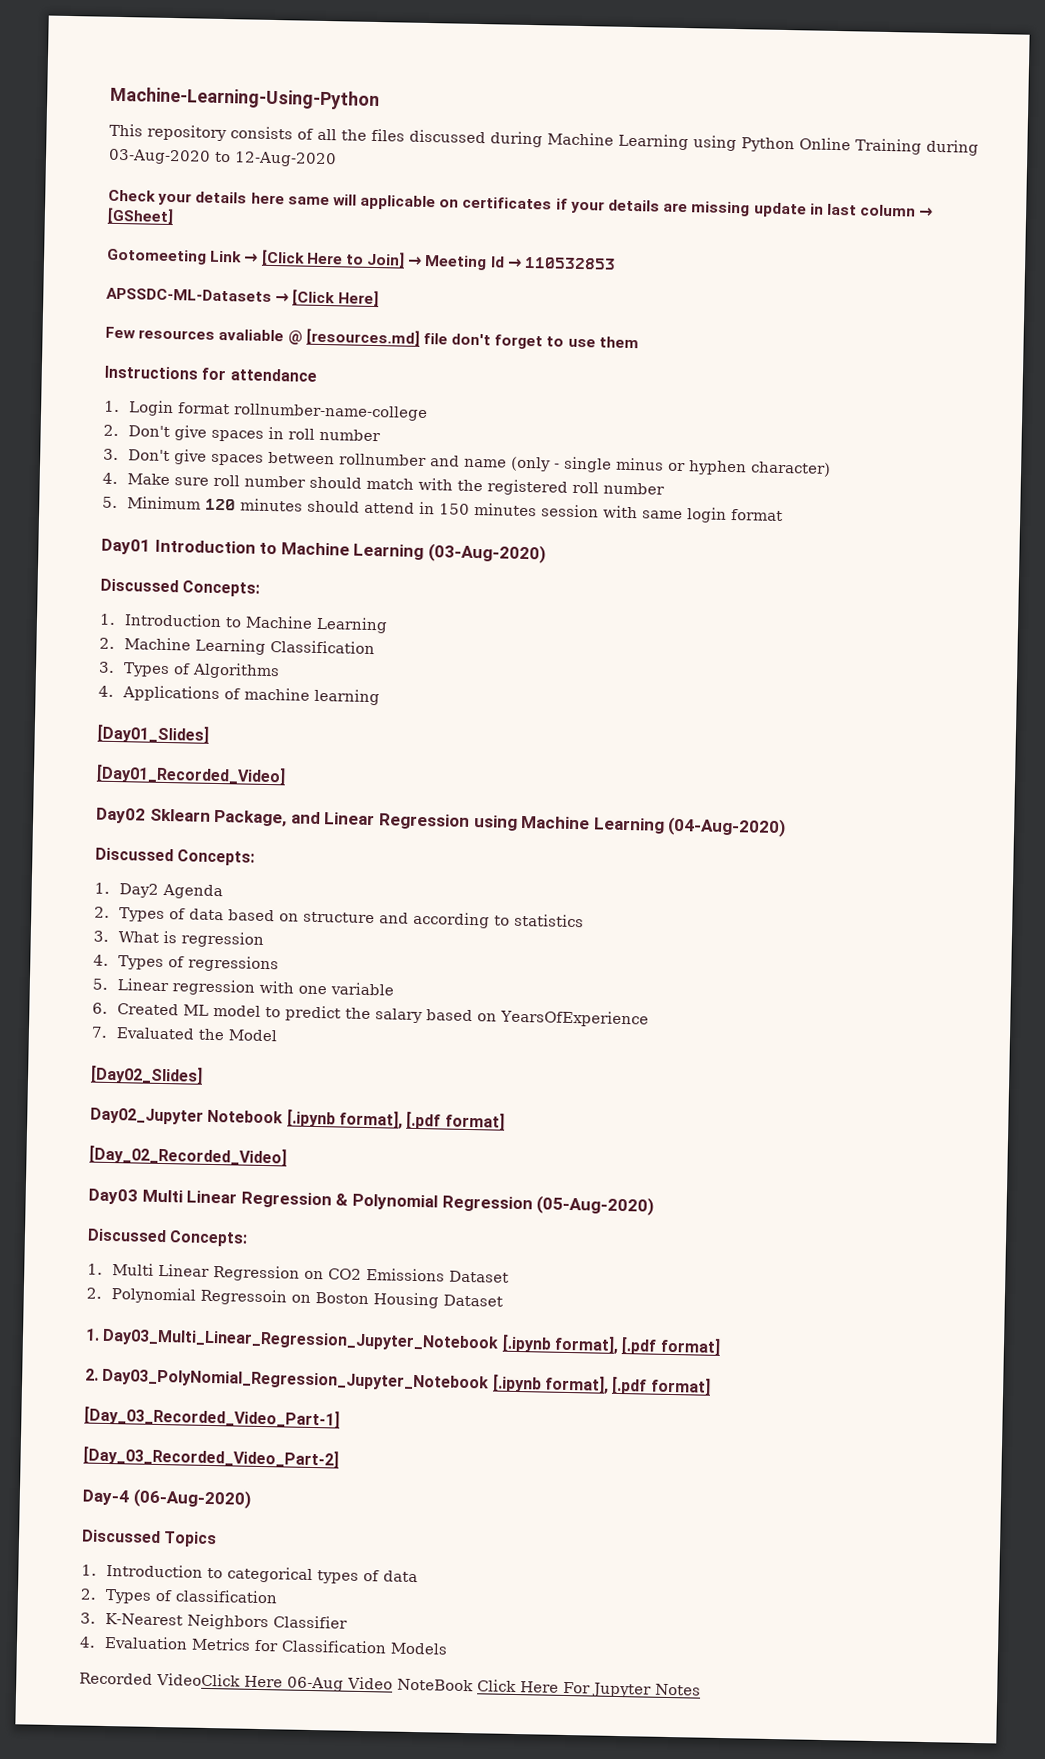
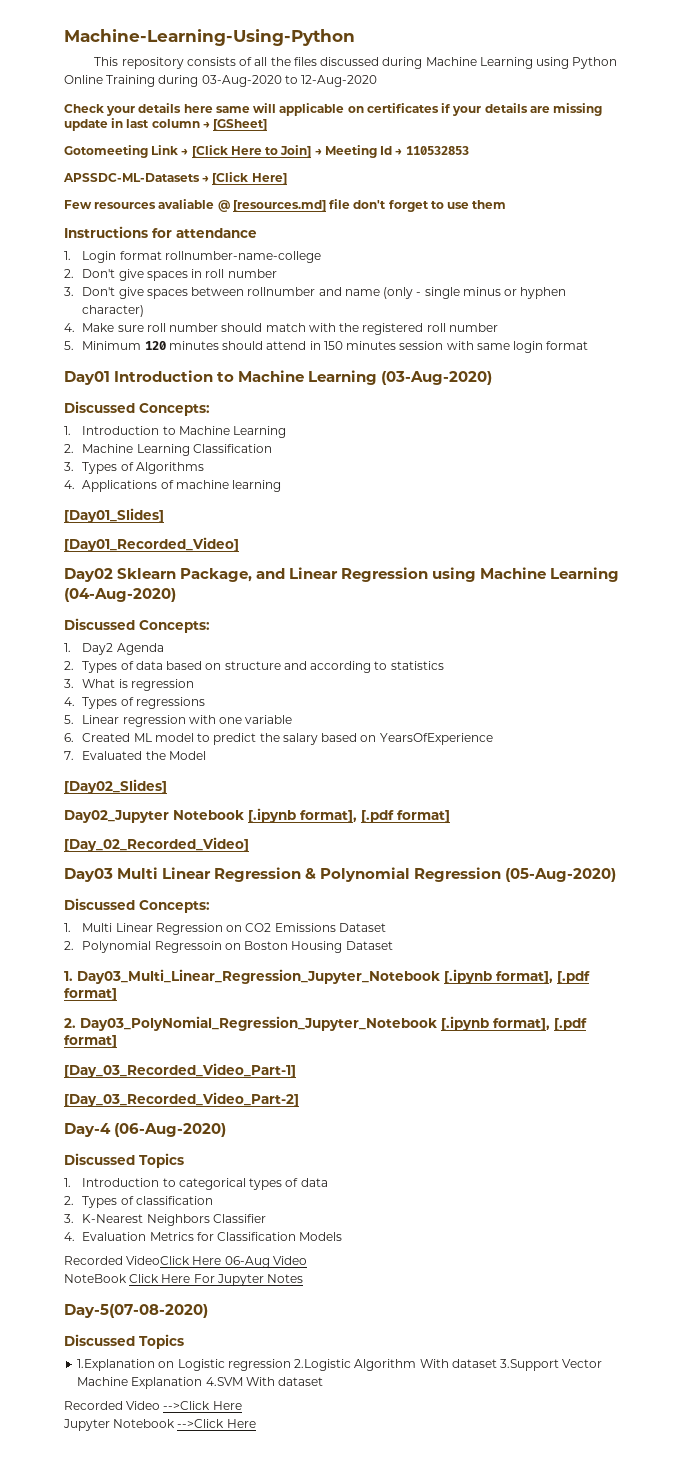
- Recorded VideoClick Here 06-Aug Video NoteBook Click Here For Jupyter Notes
+ Recorded VideoClick Here 06-Aug Video
+ NoteBook Click Here For Jupyter Notes
+ Day-5(07-08-2020)
+ Discussed Topics
+ 1.Explanation on Logistic regression 2.Logistic Algorithm With dataset 3.Support Vector Machine Explanation 4.SVM With dataset
+ Recorded Video -->Click Here
+ Jupyter Notebook -->Click Here

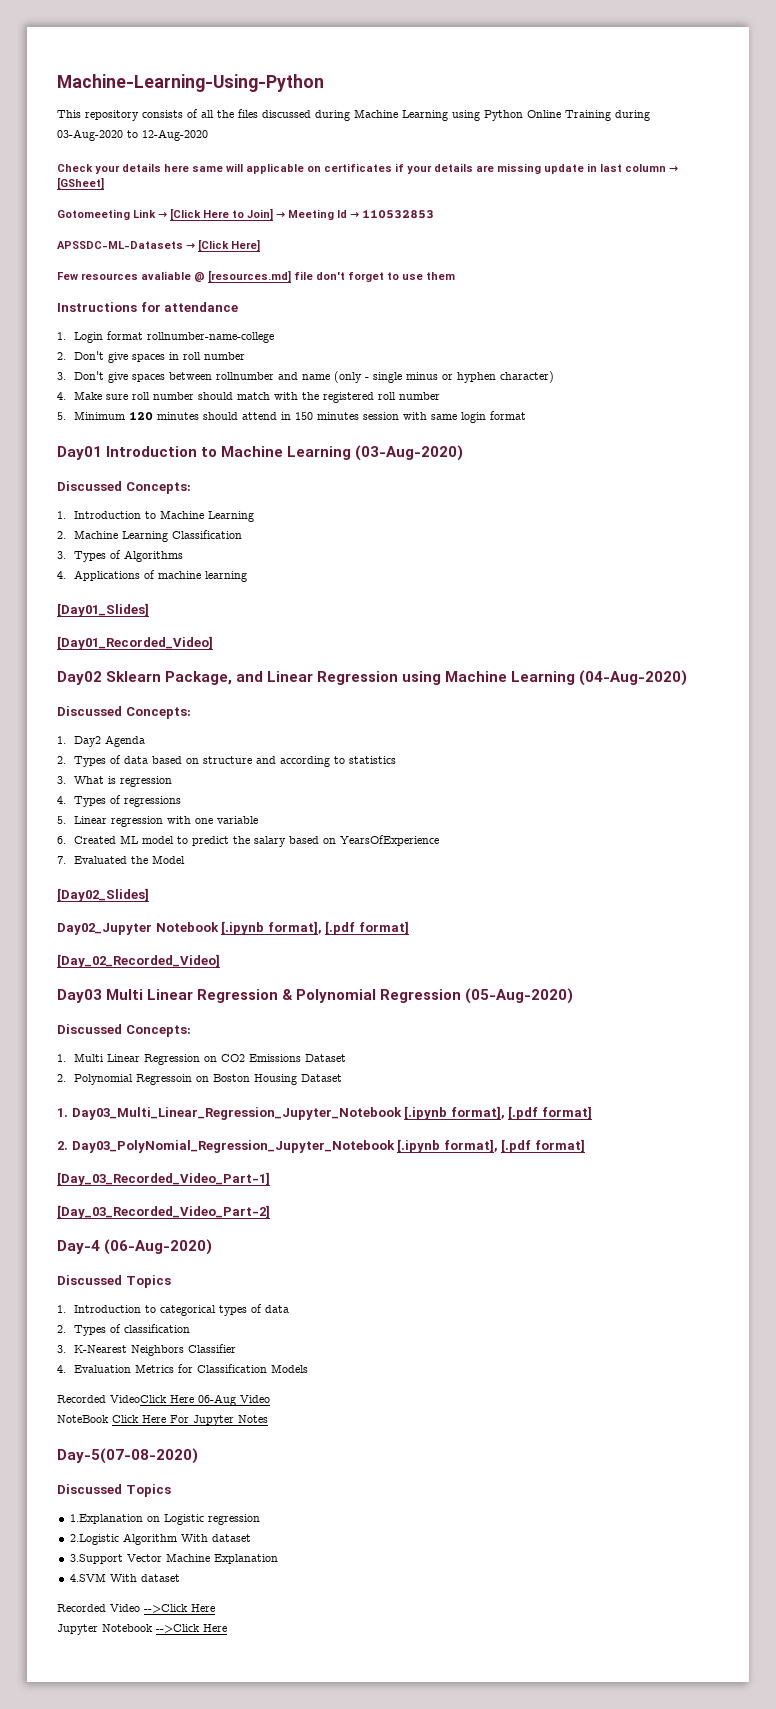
- 1.Explanation on Logistic regression 2.Logistic Algorithm With dataset 3.Support Vector Machine Explanation 4.SVM With dataset
+ 1.Explanation on Logistic regression
+ 2.Logistic Algorithm With dataset
+ 3.Support Vector Machine Explanation
+ 4.SVM With dataset

